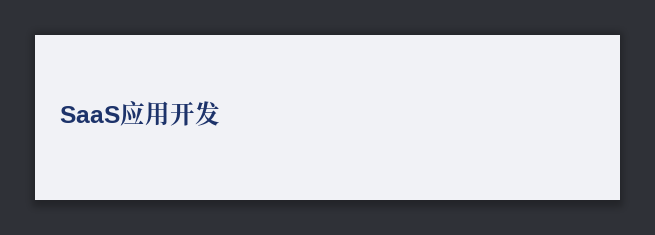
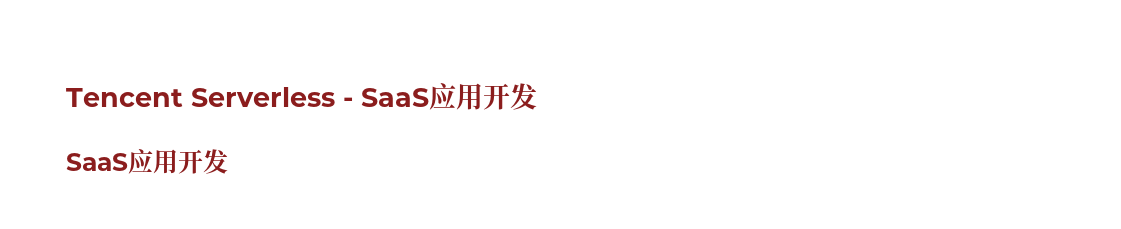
+ Tencent Serverless - SaaS应用开发

